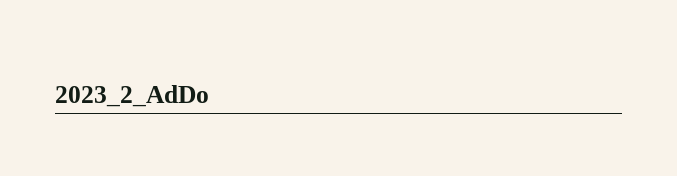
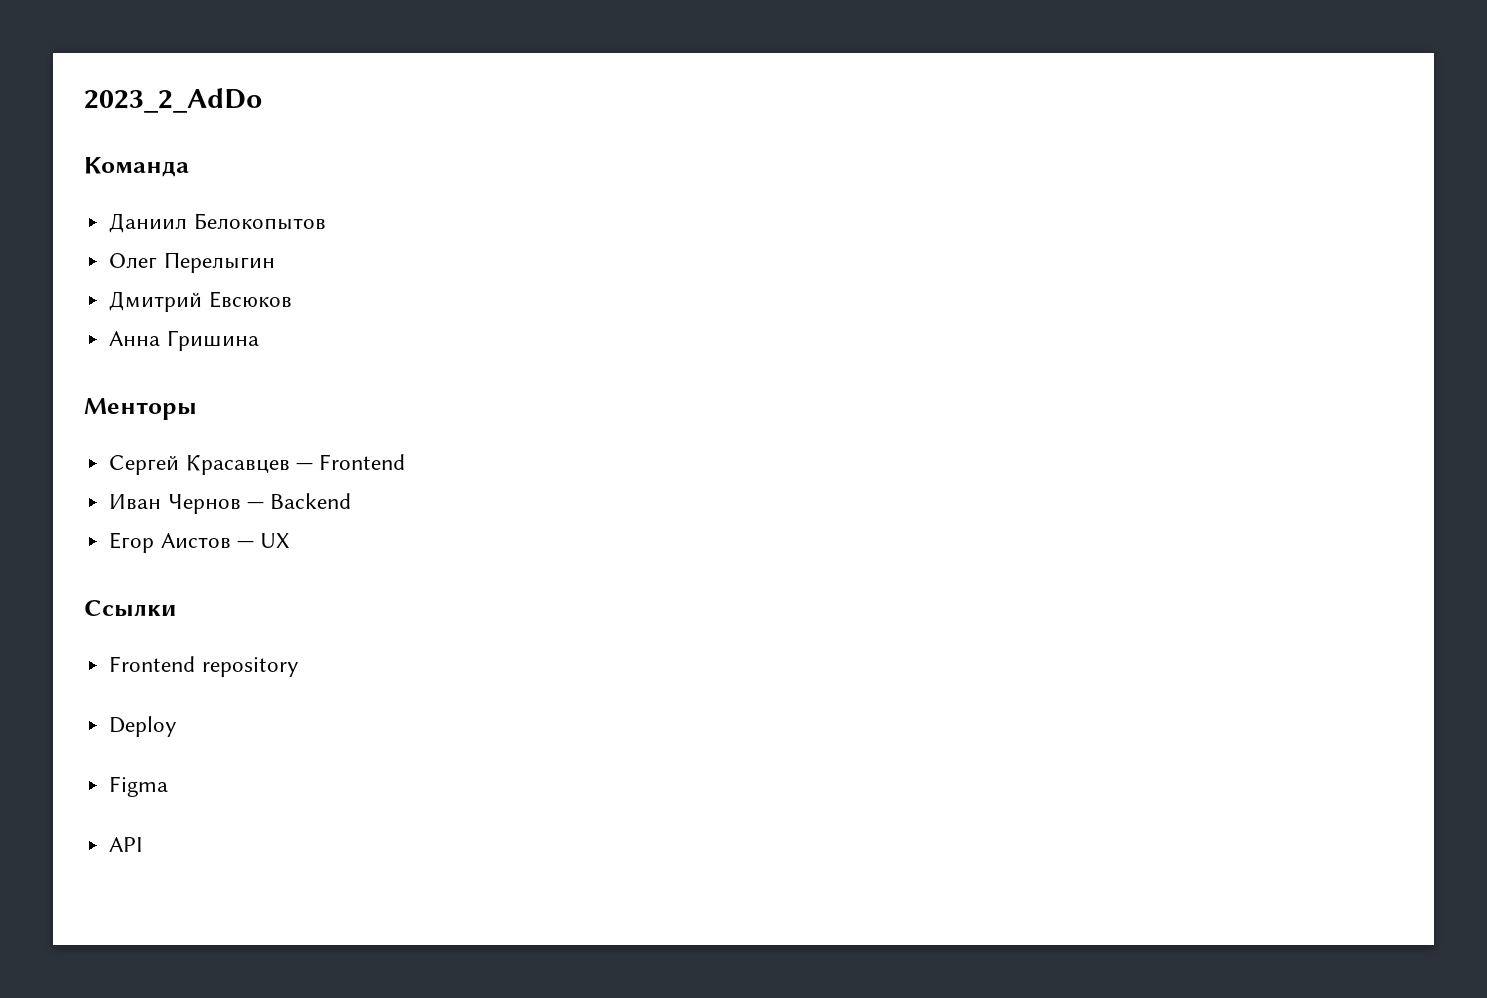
+ Команда
+ Даниил Белокопытов
+ Олег Перелыгин
+ Дмитрий Евсюков
+ Анна Гришина
+ Менторы
+ Сергей Красавцев — Frontend
+ Иван Чернов — Backend
+ Егор Аистов — UX
+ Ссылки
+ Frontend repository
+ Deploy
+ Figma
+ API

